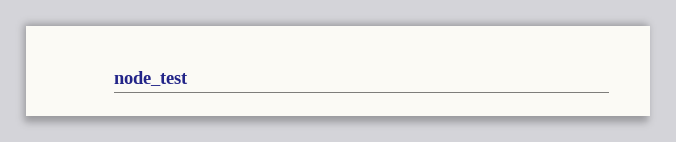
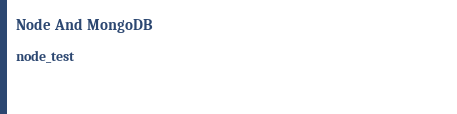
+ Node And MongoDB

